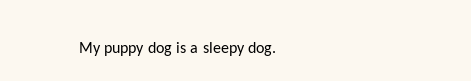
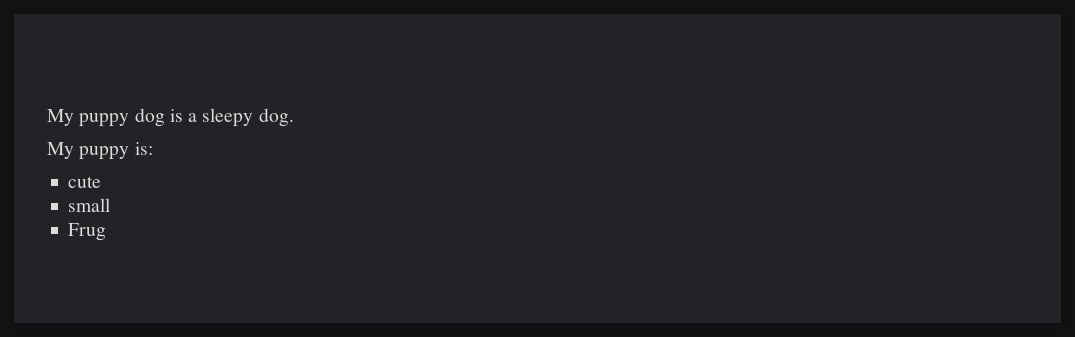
+ My puppy is:
+ cute
+ small
+ Frug

